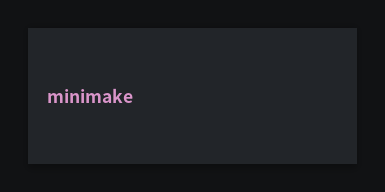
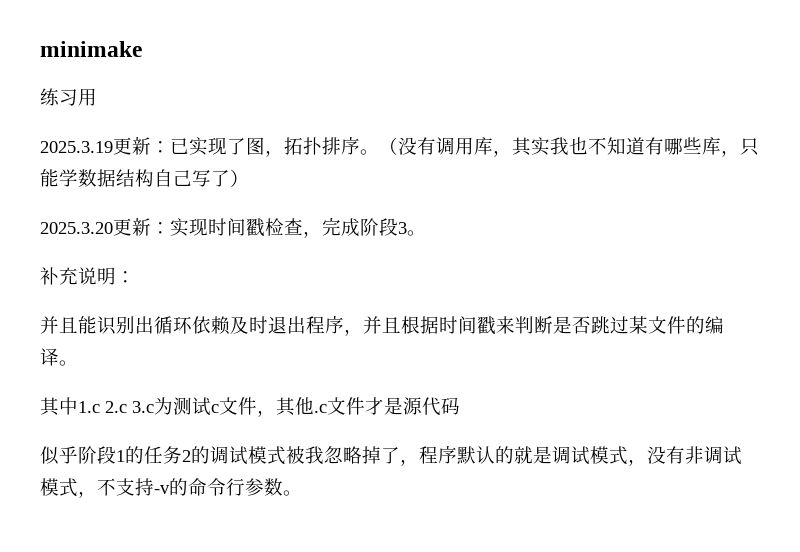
+ 练习用
+ 2025.3.19更新：已实现了图，拓扑排序。（没有调用库，其实我也不知道有哪些库，只能学数据结构自己写了）
+ 2025.3.20更新：实现时间戳检查，完成阶段3。
+ 补充说明：
+ 并且能识别出循环依赖及时退出程序，并且根据时间戳来判断是否跳过某文件的编译。
+ 其中1.c 2.c 3.c为测试c文件，其他.c文件才是源代码
+ 似乎阶段1的任务2的调试模式被我忽略掉了，程序默认的就是调试模式，没有非调试模式，不支持-v的命令行参数。

